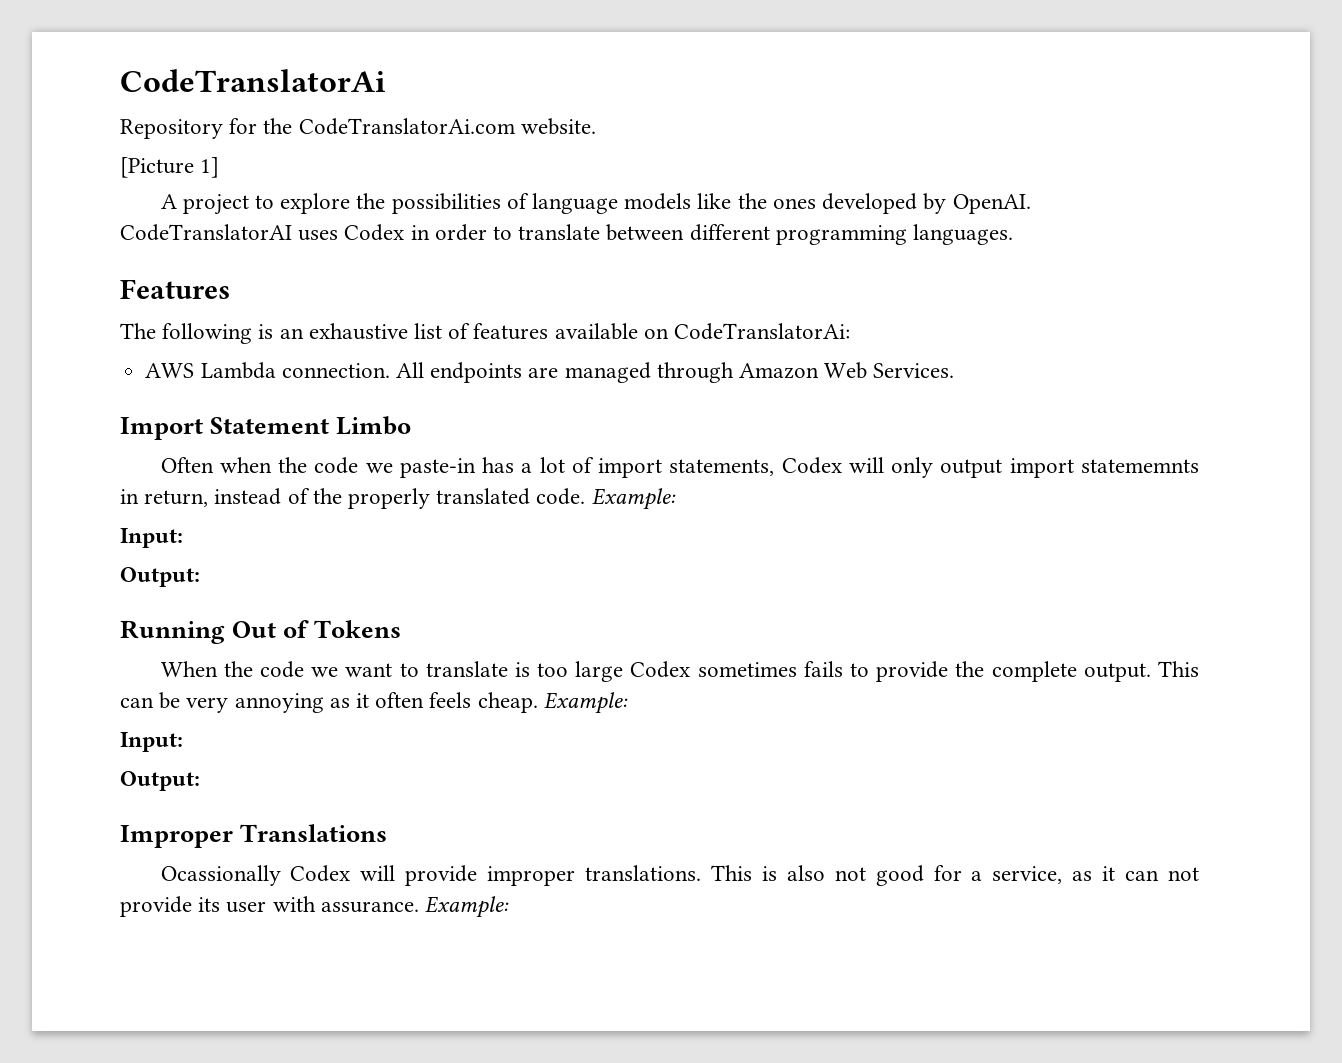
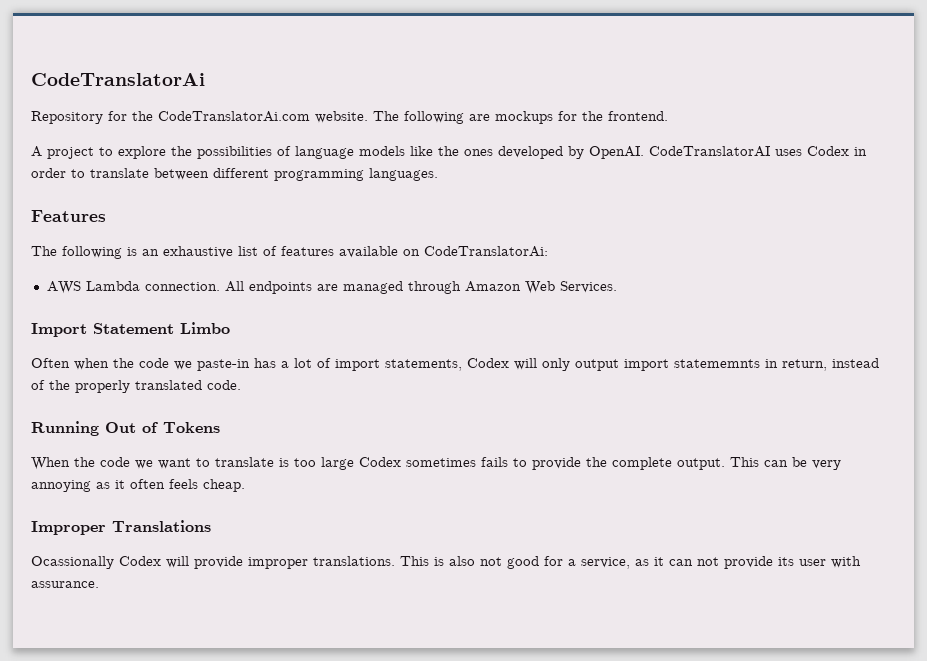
- Repository for the CodeTranslatorAi.com website.
- [Picture 1]
+ Repository for the CodeTranslatorAi.com website. The following are mockups for the frontend.
- Often when the code we paste-in has a lot of import statements, Codex will only output import statememnts in return, instead of the properly translated code. Example:
- Input:
- Output:
+ Often when the code we paste-in has a lot of import statements, Codex will only output import statememnts in return, instead of the properly translated code.
- This can be very annoying as it often feels cheap. Example:
- Input:
- Output:
+ This can be very annoying as it often feels cheap.
- This is also not good for a service, as it can not provide its user with assurance. Example:
+ This is also not good for a service, as it can not provide its user with assurance.

